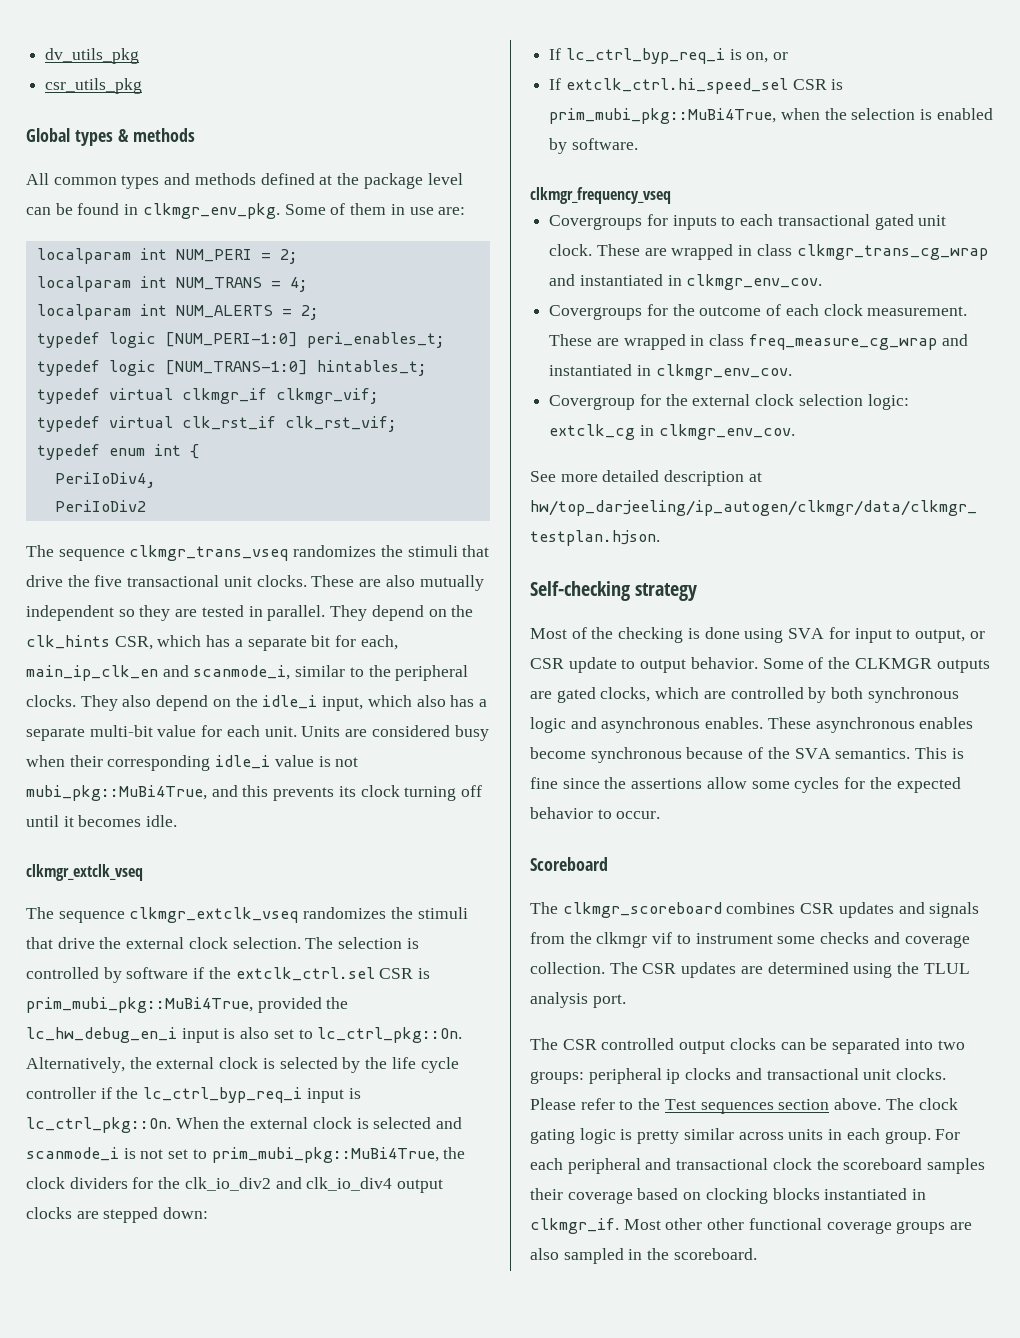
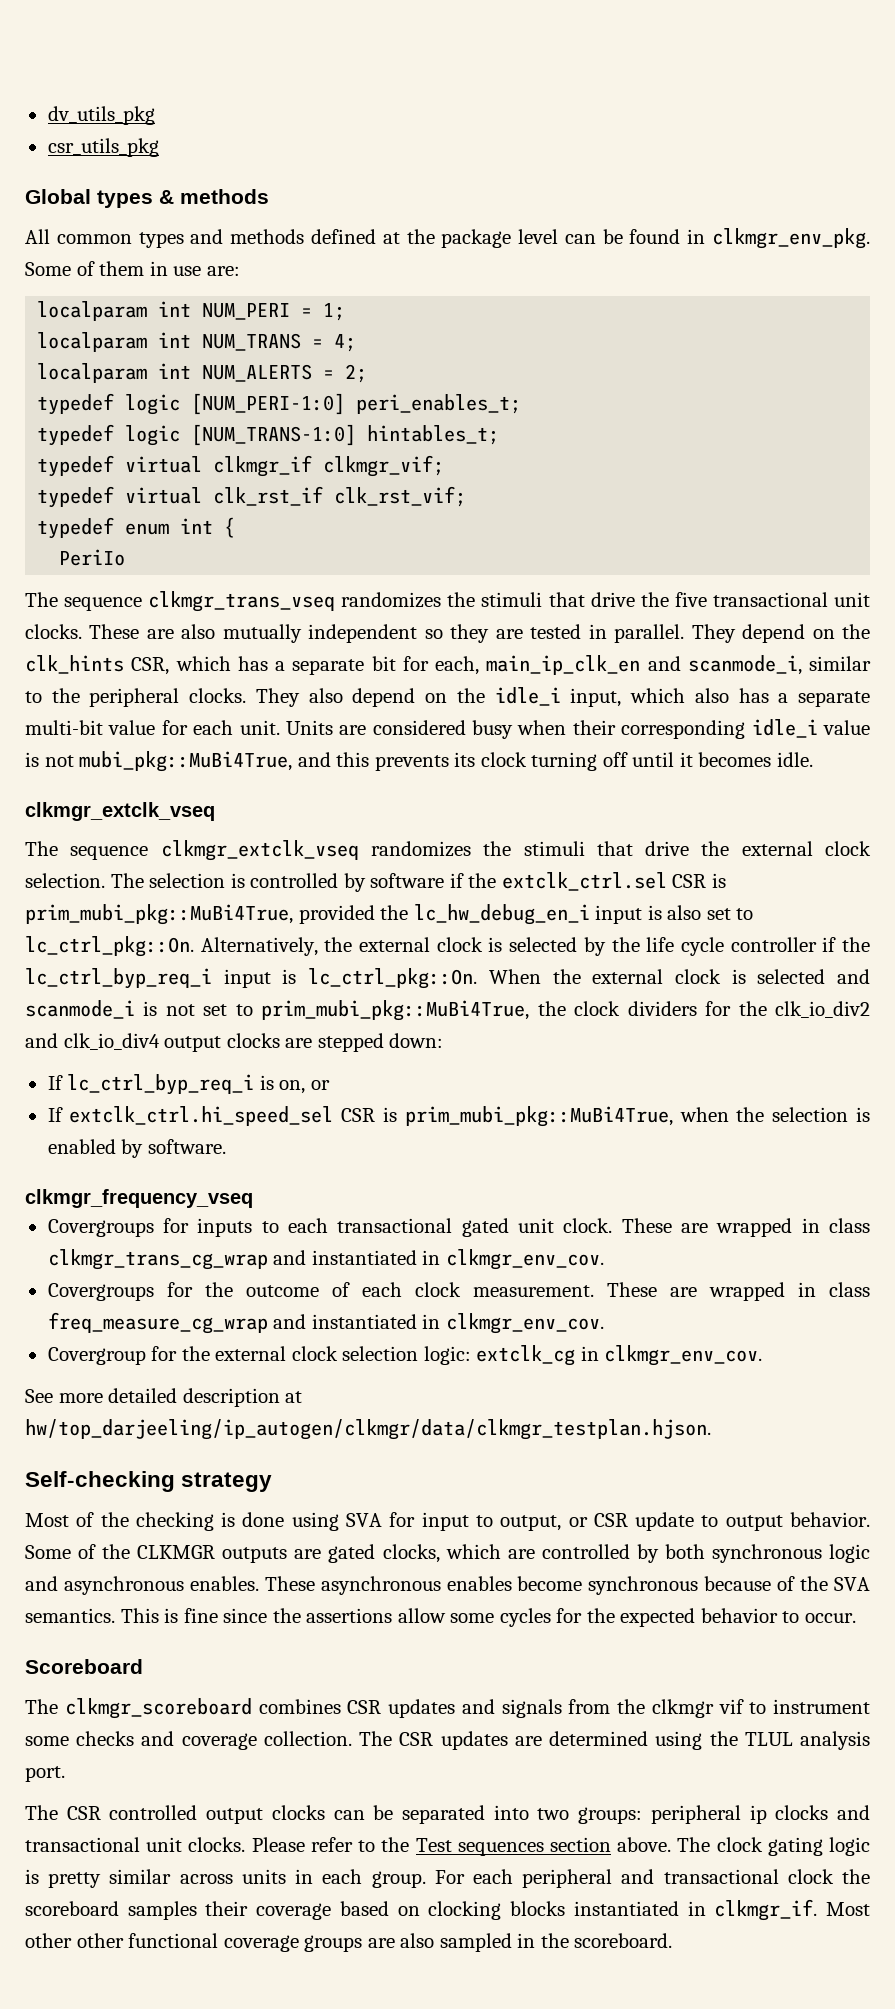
- localparam int NUM_PERI = 2;
+ localparam int NUM_PERI = 1;
- PeriIoDiv4,
- PeriIoDiv2
+ PeriIo

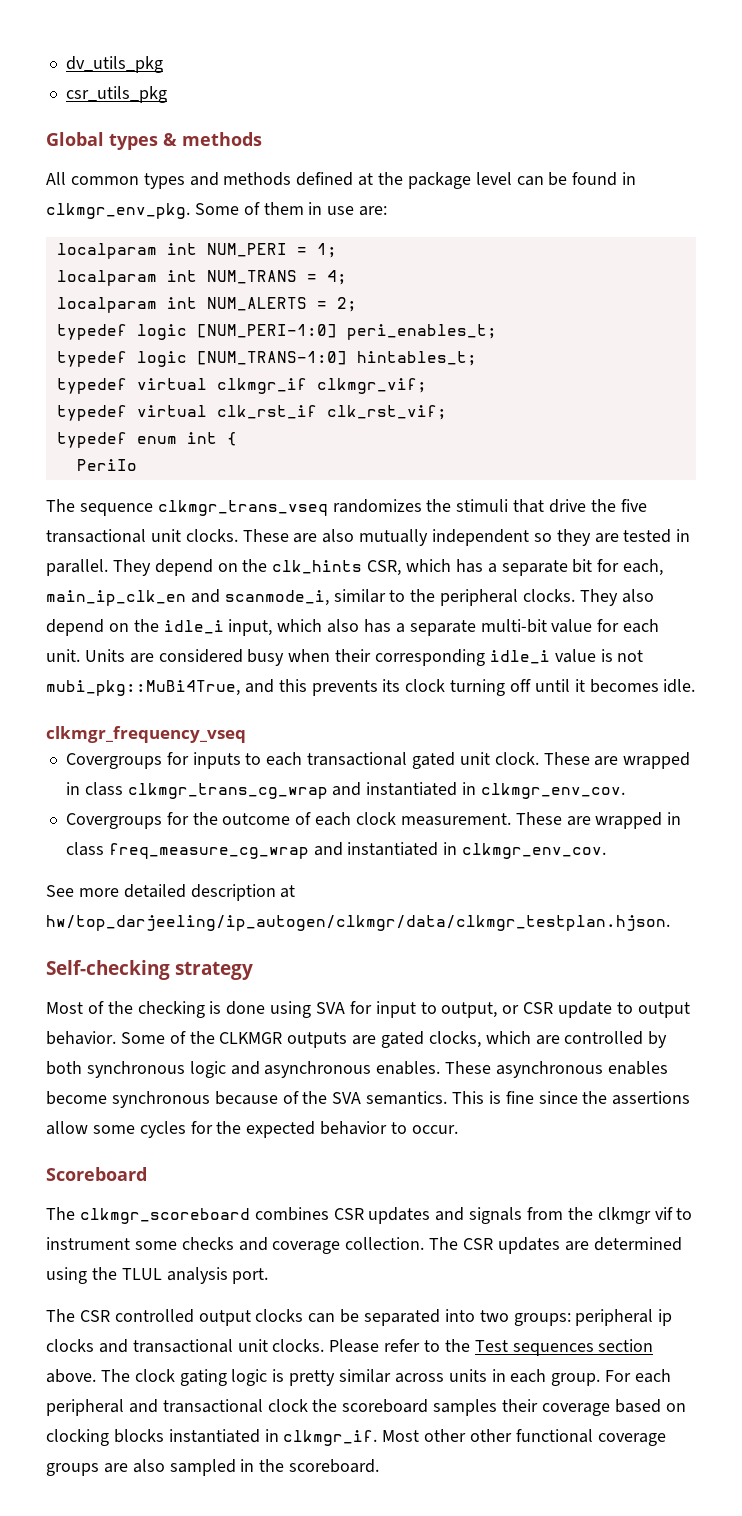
  Units are considered busy when their corresponding idle_i value is not mubi_pkg::MuBi4True, and this prevents its clock turning off until it becomes idle.
- clkmgr_extclk_vseq
- The sequence clkmgr_extclk_vseq randomizes the stimuli that drive the external clock selection. The selection is controlled by software if the extclk_ctrl.sel CSR is prim_mubi_pkg::MuBi4True, provided the lc_hw_debug_en_i input is also set to lc_ctrl_pkg::On. Alternatively, the external clock is selected by the life cycle controller if the lc_ctrl_byp_req_i input is lc_ctrl_pkg::On. When the external clock is selected and scanmode_i is not set to prim_mubi_pkg::MuBi4True, the clock dividers for the clk_io_div2 and clk_io_div4 output clocks are stepped down:
- If lc_ctrl_byp_req_i is on, or
- If extclk_ctrl.hi_speed_sel CSR is prim_mubi_pkg::MuBi4True, when the selection is enabled by software.
- Covergroup for the external clock selection logic: extclk_cg in clkmgr_env_cov.

